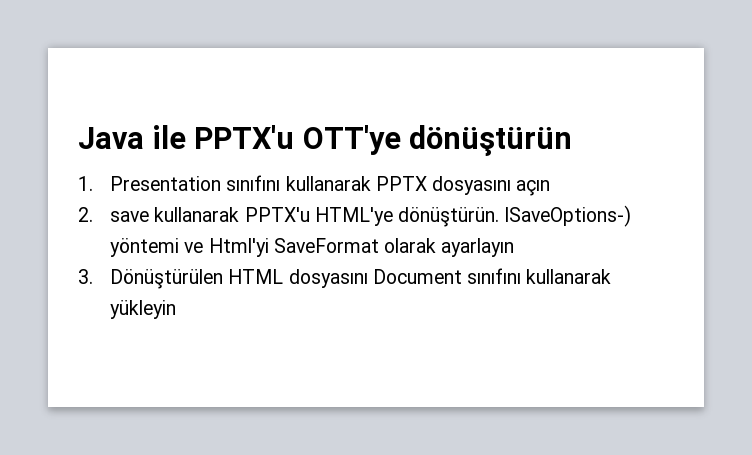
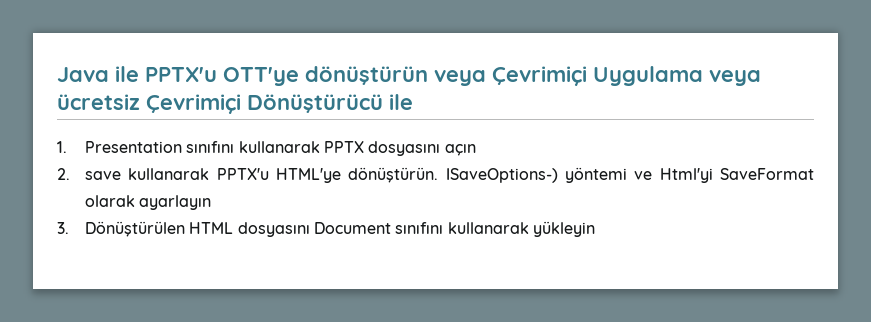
- Java ile PPTX'u OTT'ye dönüştürün
+ Java ile PPTX'u OTT'ye dönüştürün veya Çevrimiçi Uygulama veya ücretsiz Çevrimiçi Dönüştürücü ile

